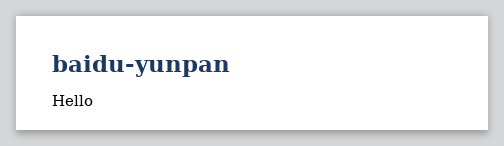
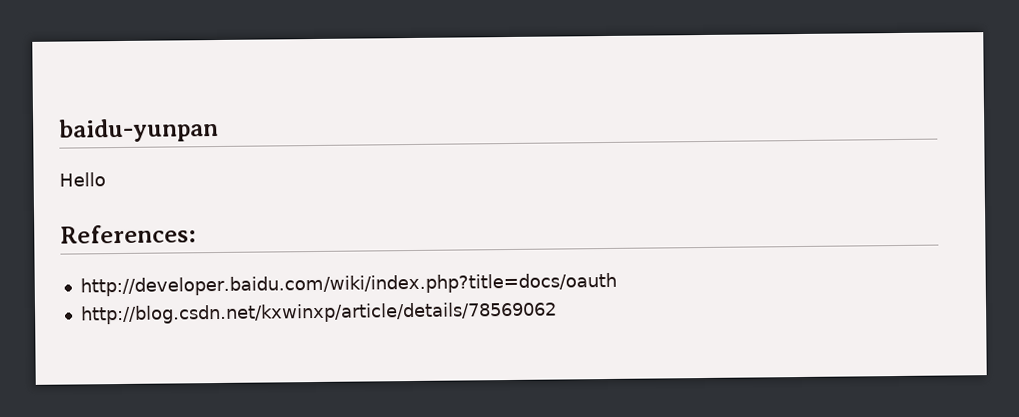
+ References:
+ http://developer.baidu.com/wiki/index.php?title=docs/oauth
+ http://blog.csdn.net/kxwinxp/article/details/78569062

